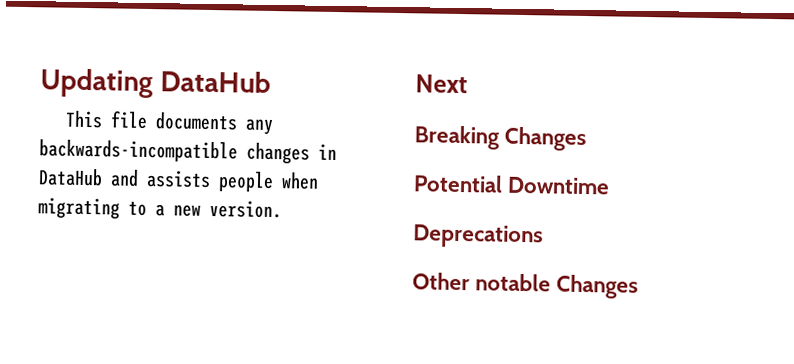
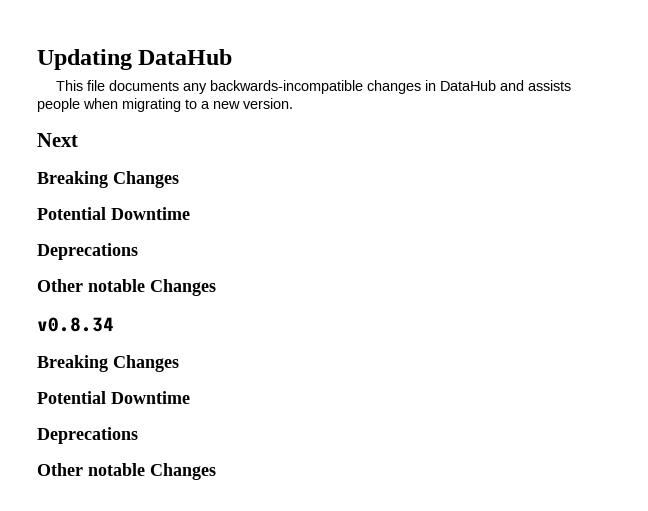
+ v0.8.34
+ Breaking Changes
+ Potential Downtime
+ Deprecations
+ Other notable Changes

